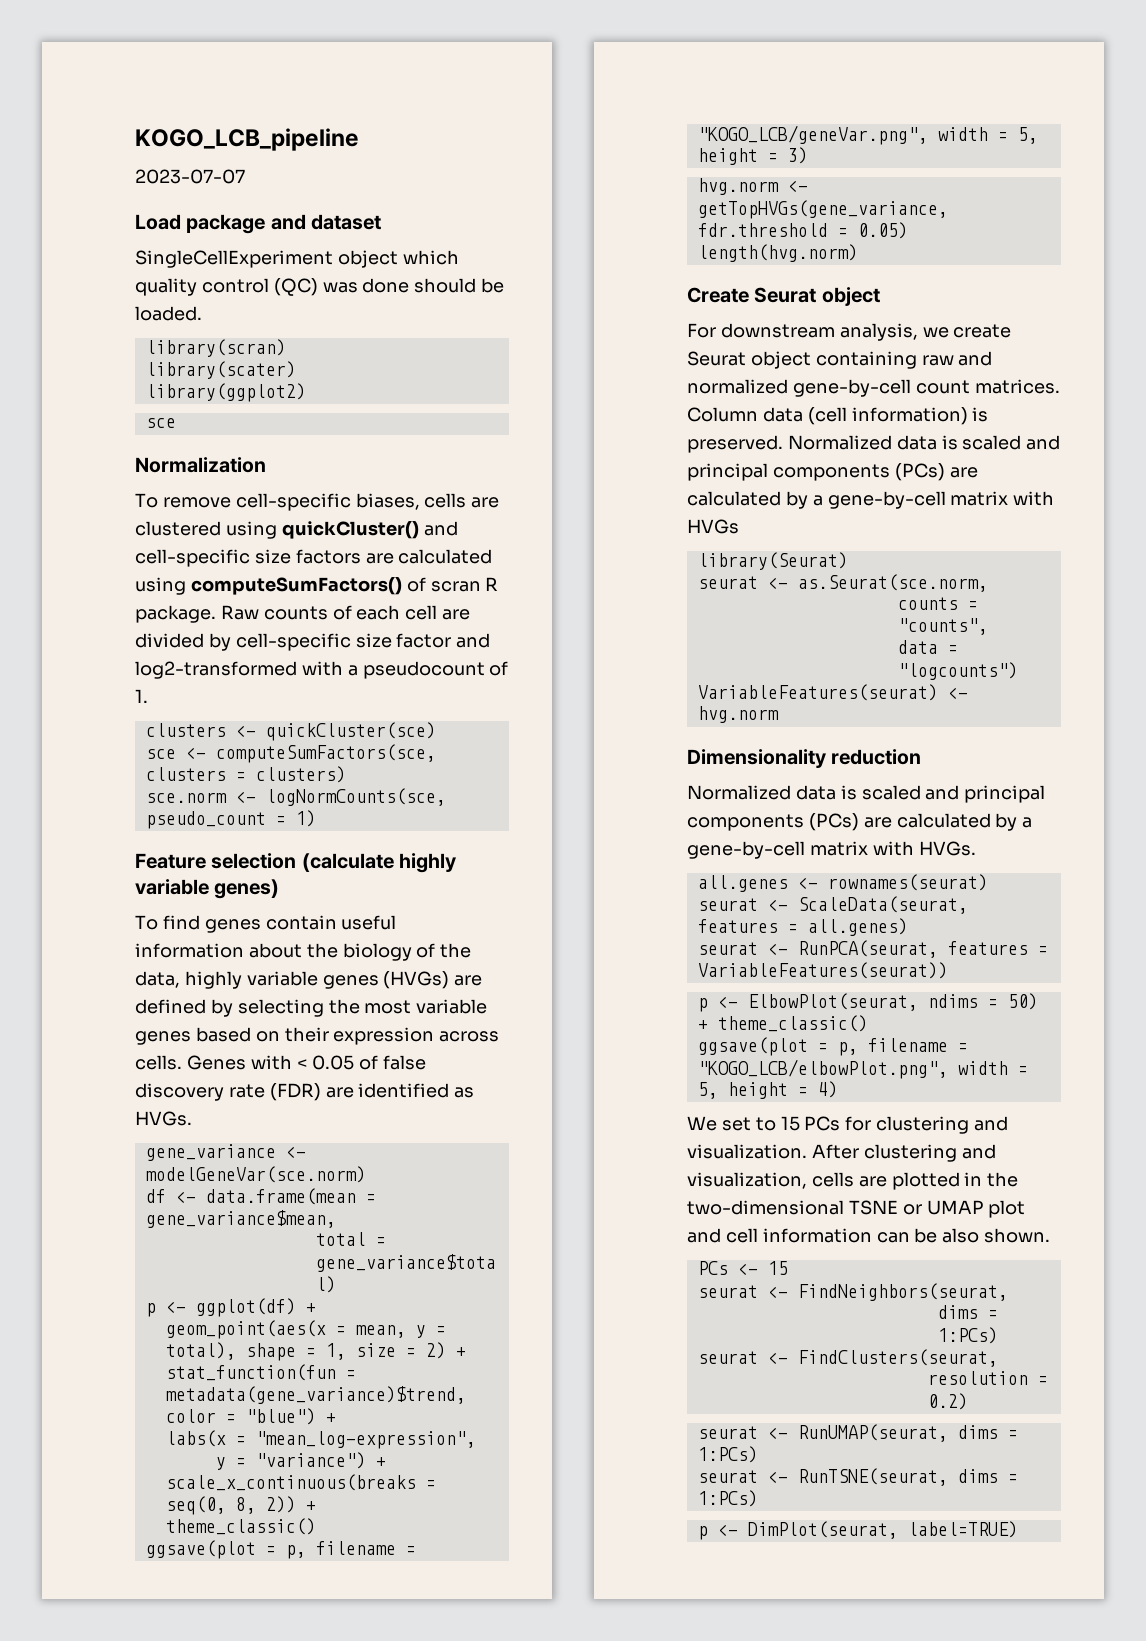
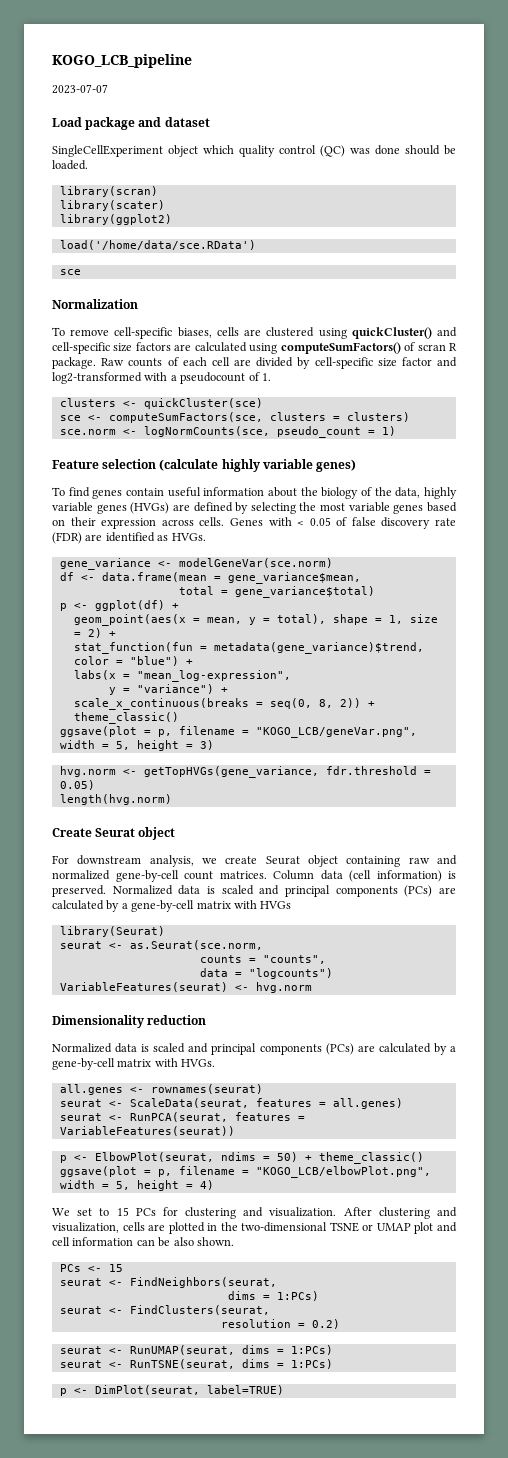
+ load('/home/data/sce.RData')

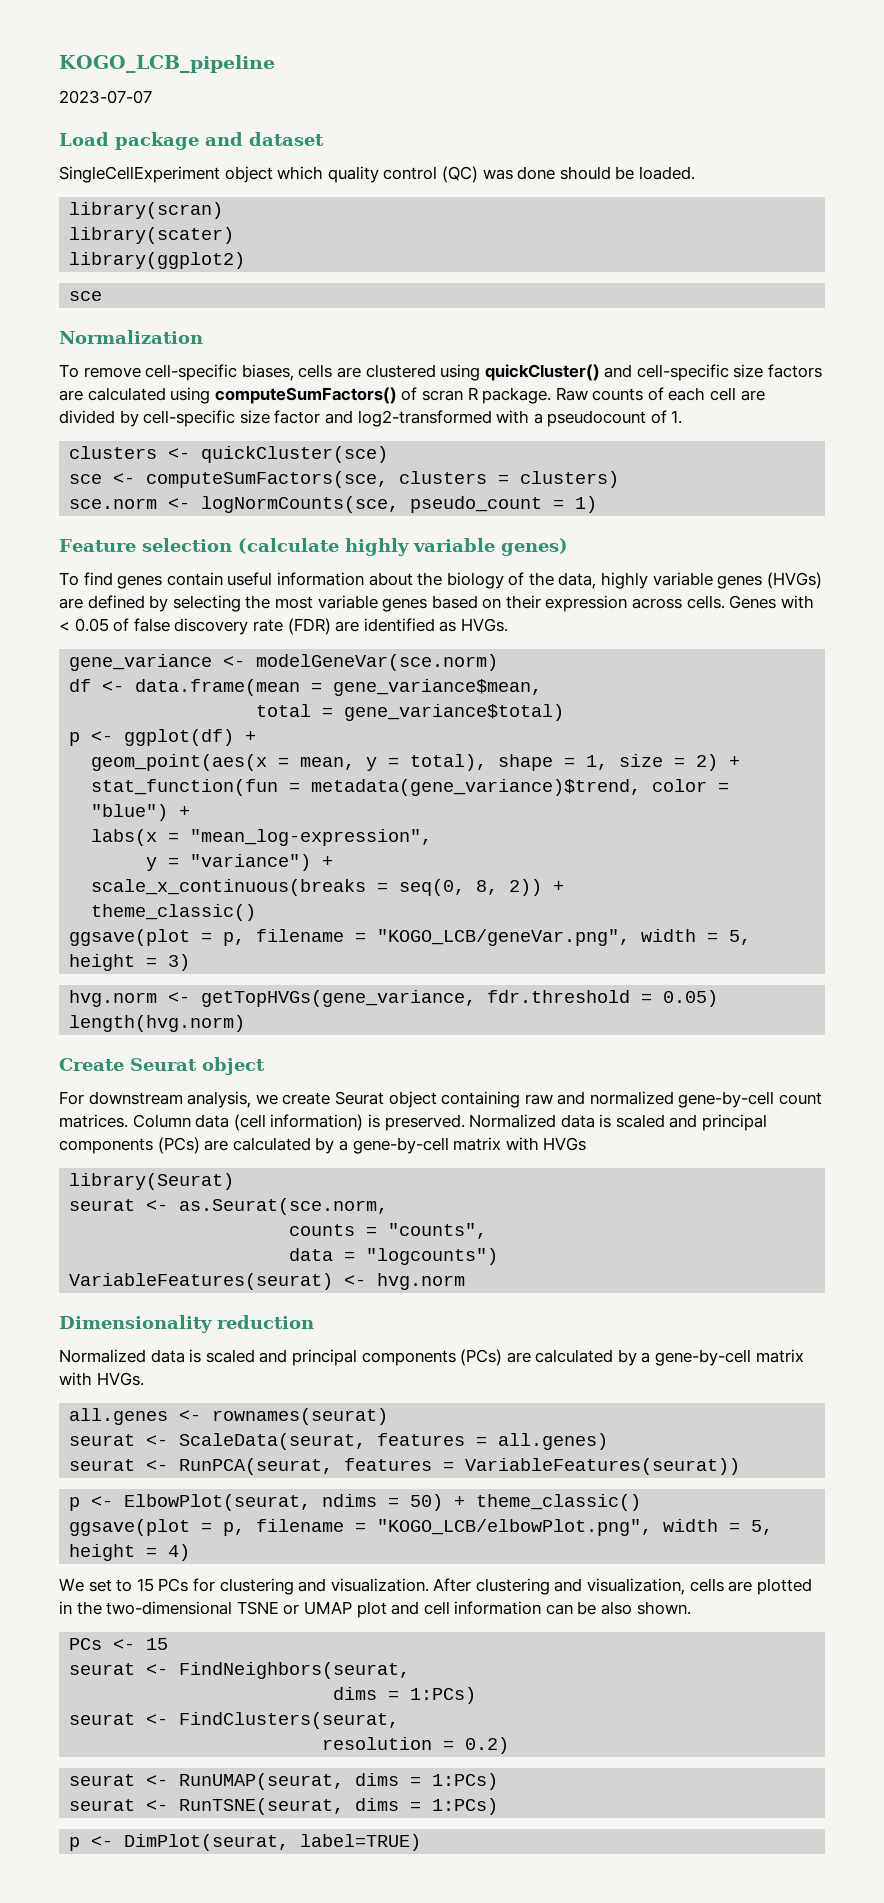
- load('/home/data/sce.RData')

